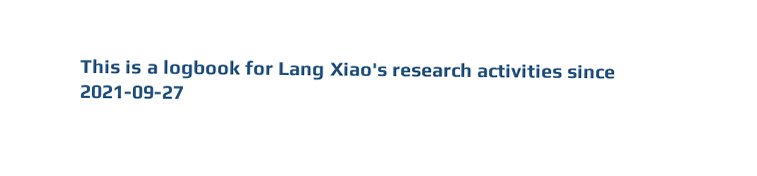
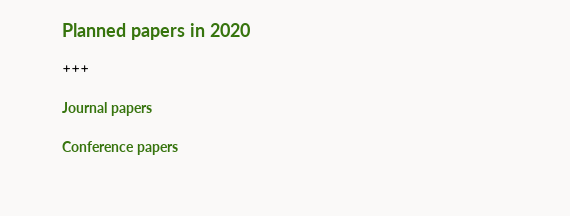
- This is a logbook for Lang Xiao's research activities since 2021-09-27
+ Planned papers in 2020
+ +++
+ Journal papers
+ Conference papers

